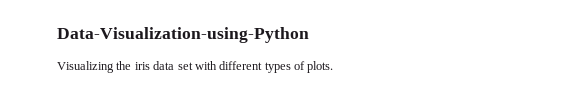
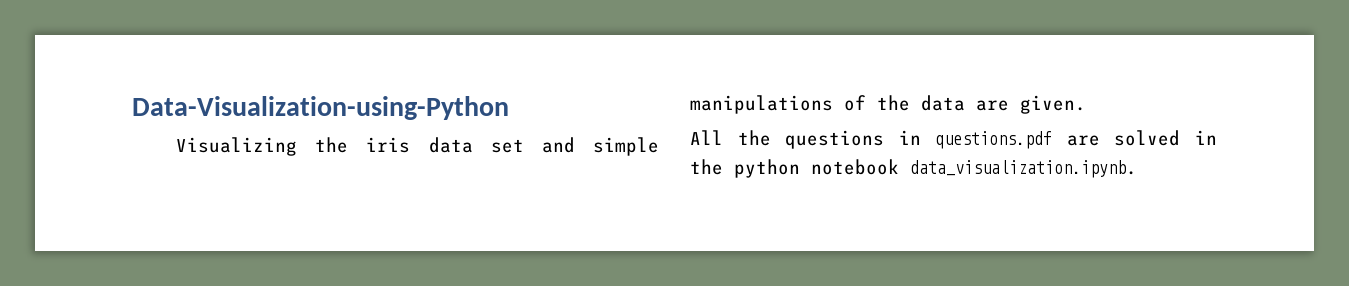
- Visualizing the iris data set with different types of plots.
+ Visualizing the iris data set and simple manipulations of the data are given.
+ All the questions in questions.pdf are solved in the python notebook data_visualization.ipynb.

